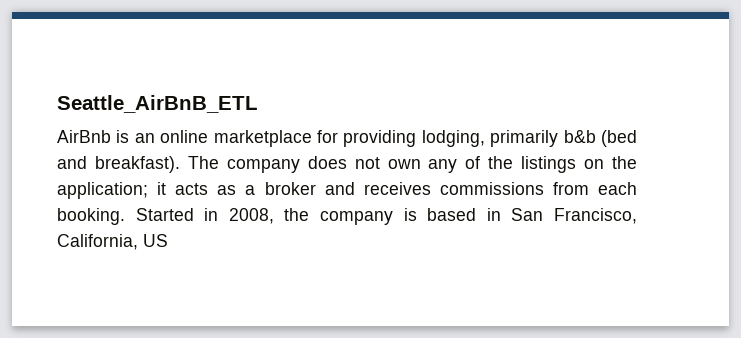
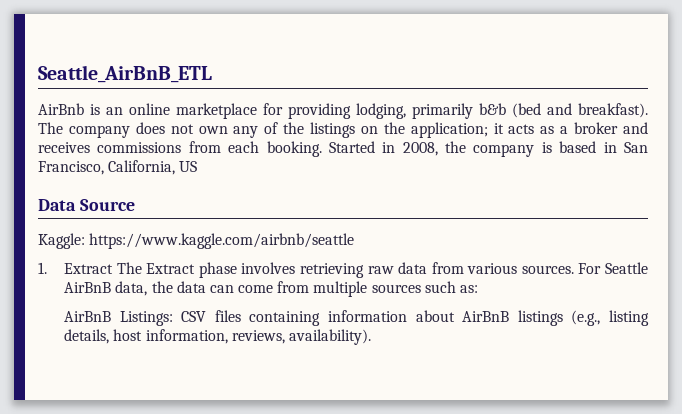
+ Data Source
+ Kaggle: https://www.kaggle.com/airbnb/seattle
+ 1. Extract The Extract phase involves retrieving raw data from various sources. For Seattle AirBnB data, the data can come from multiple sources such as:
+ AirBnB Listings: CSV files containing information about AirBnB listings (e.g., listing details, host information, reviews, availability).

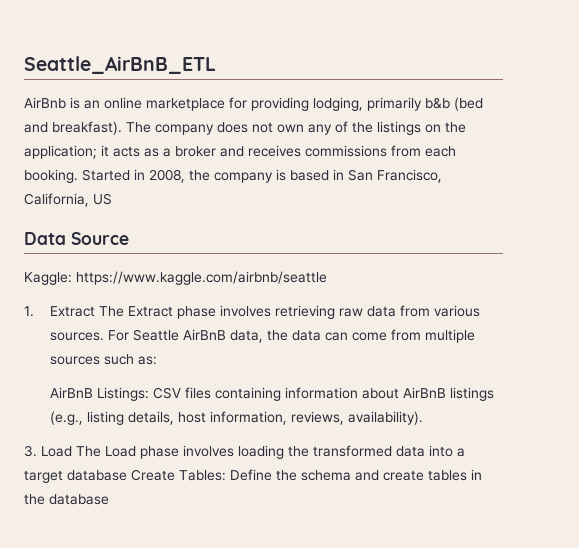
+ 3. Load The Load phase involves loading the transformed data into a target database Create Tables: Define the schema and create tables in the database

